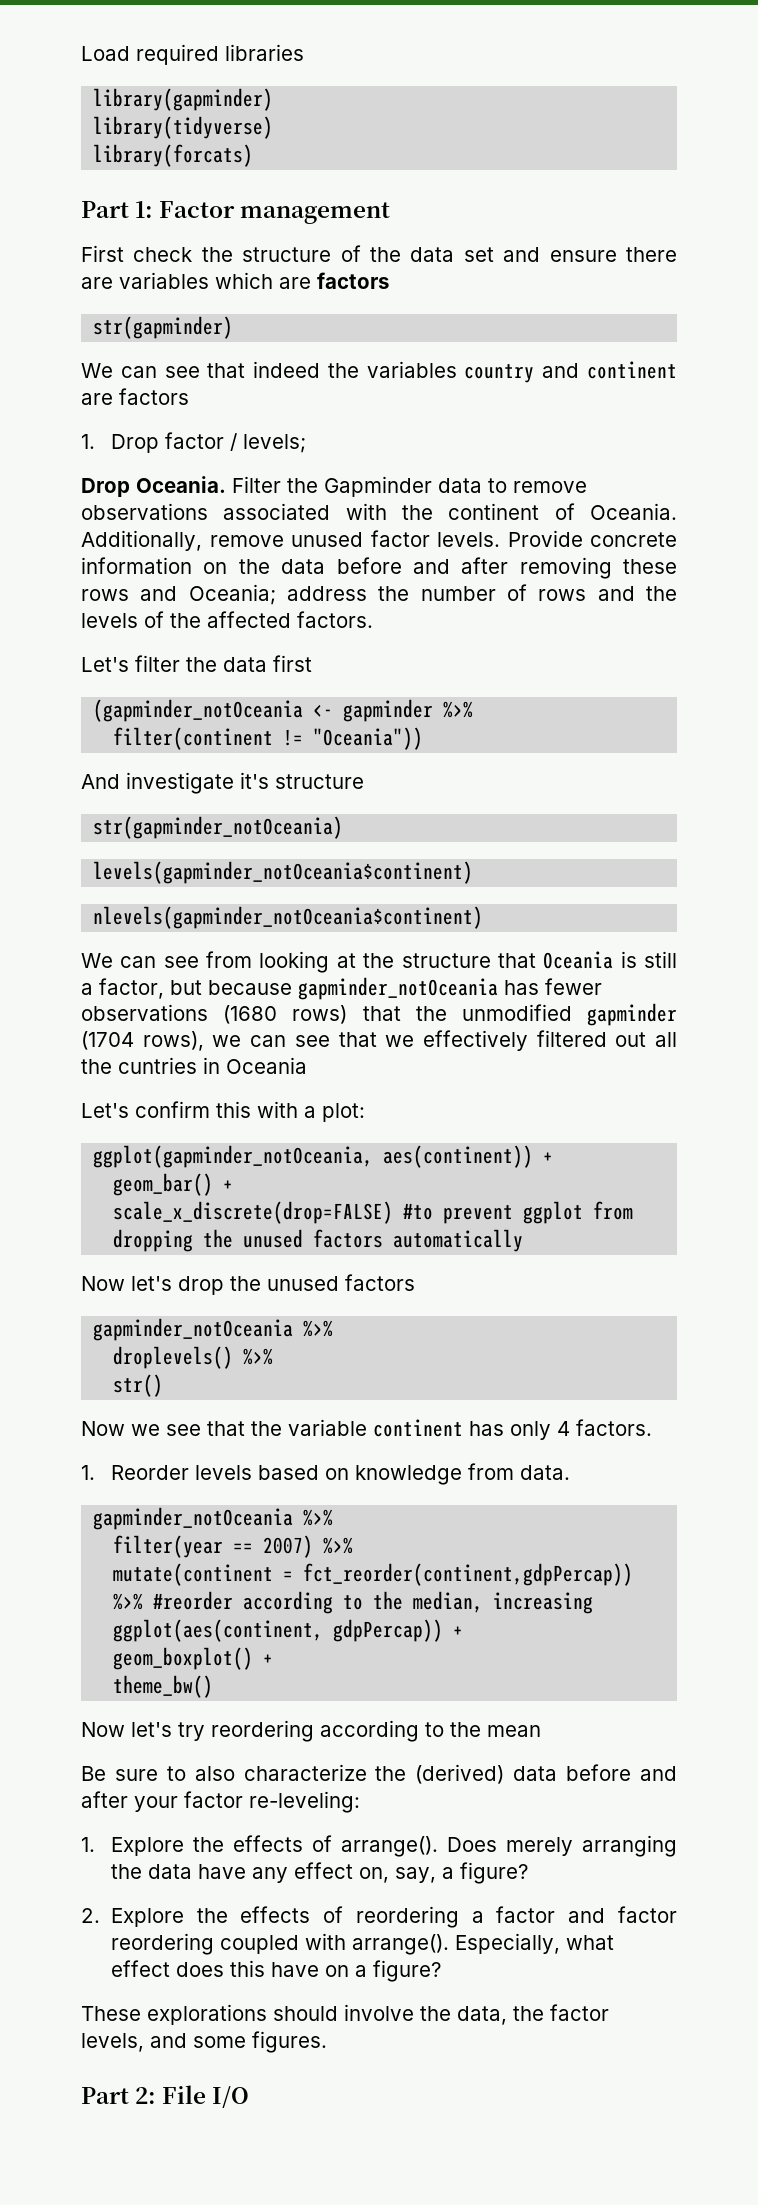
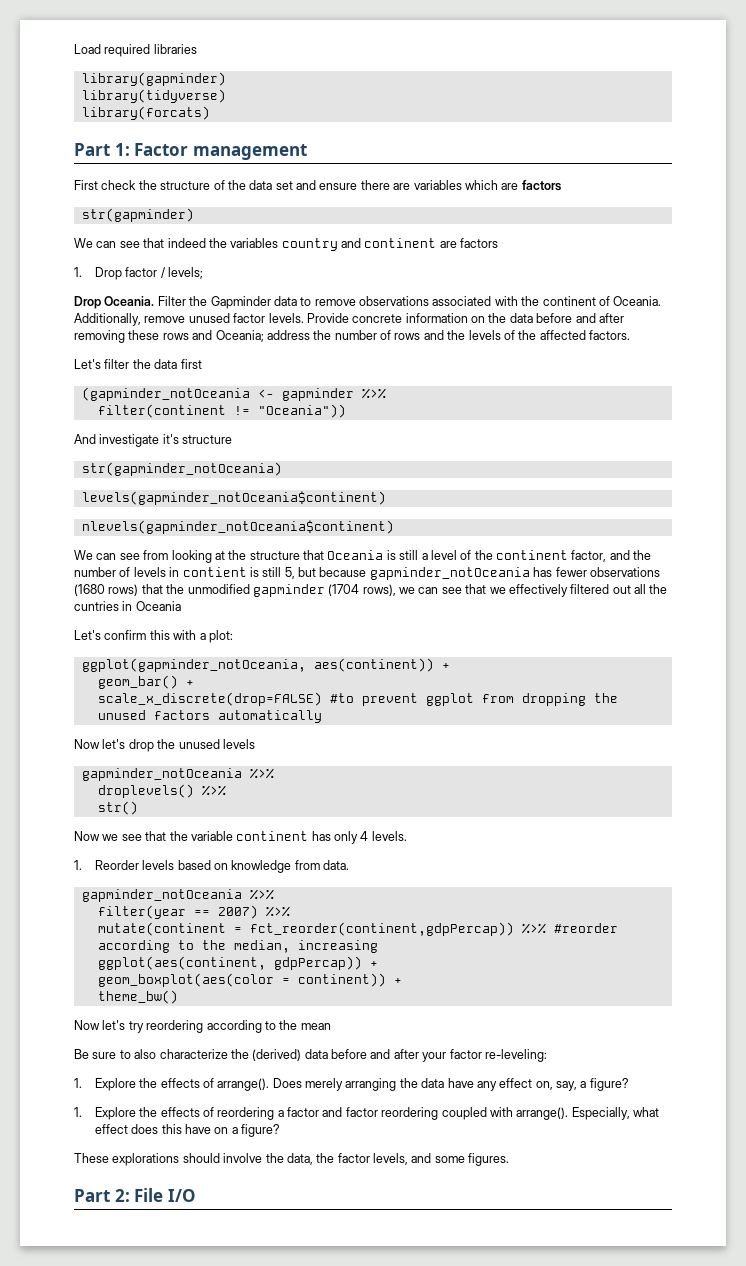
- We can see from looking at the structure that Oceania is still a factor, but because gapminder_notOceania has fewer observations (1680 rows) that the unmodified gapminder (1704 rows), we can see that we effectively filtered out all the cuntries in Oceania
+ We can see from looking at the structure that Oceania is still a level of the continent factor, and the number of levels in contient is still 5, but because gapminder_notOceania has fewer observations (1680 rows) that the unmodified gapminder (1704 rows), we can see that we effectively filtered out all the cuntries in Oceania
- Now let's drop the unused factors
+ Now let's drop the unused levels
- Now we see that the variable continent has only 4 factors.
+ Now we see that the variable continent has only 4 levels.
- geom_boxplot() +
+ geom_boxplot(aes(color = continent)) +
- 2. Explore the effects of reordering a factor and factor reordering coupled with arrange().
+ 1. Explore the effects of reordering a factor and factor reordering coupled with arrange().

